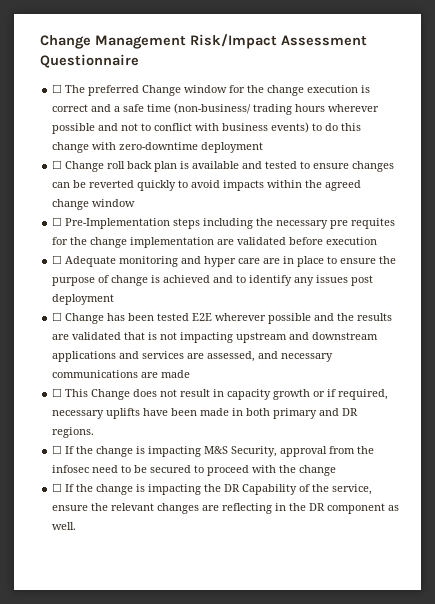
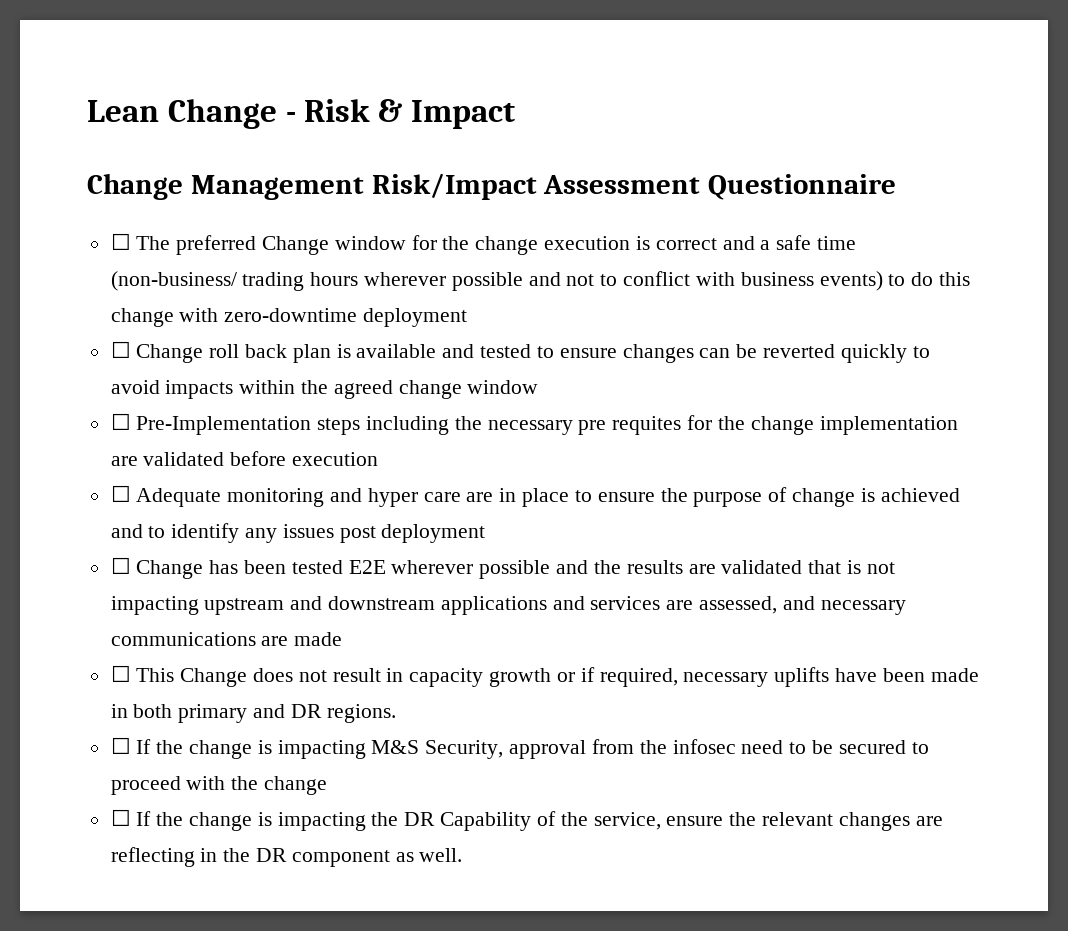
+ Lean Change - Risk & Impact

